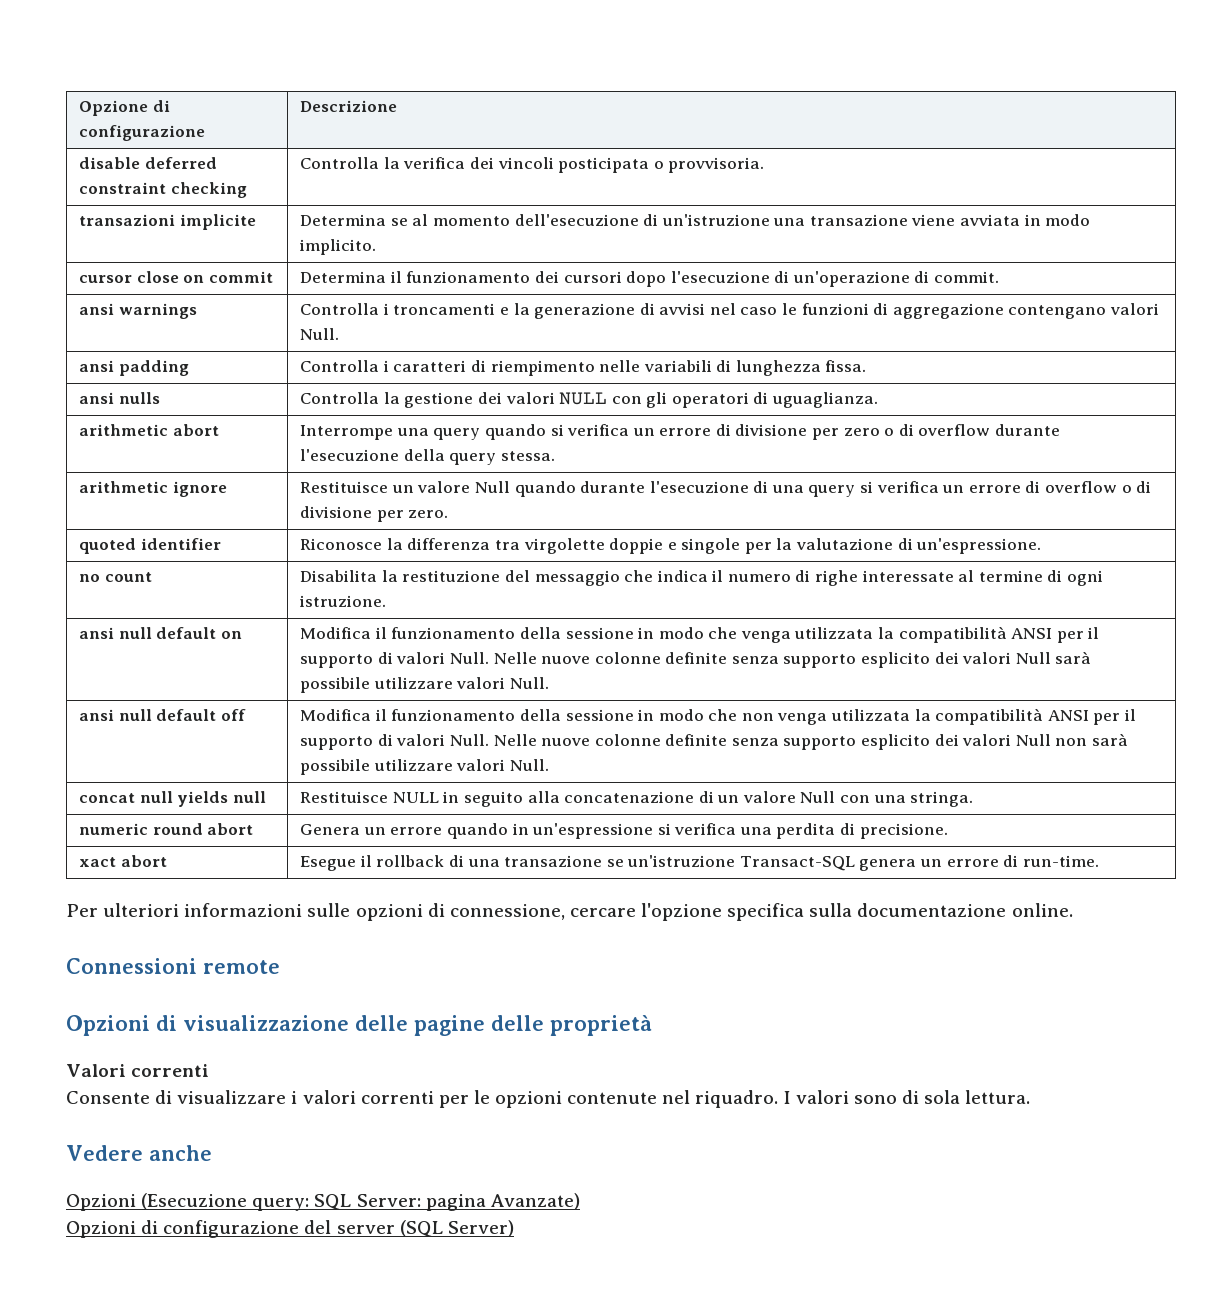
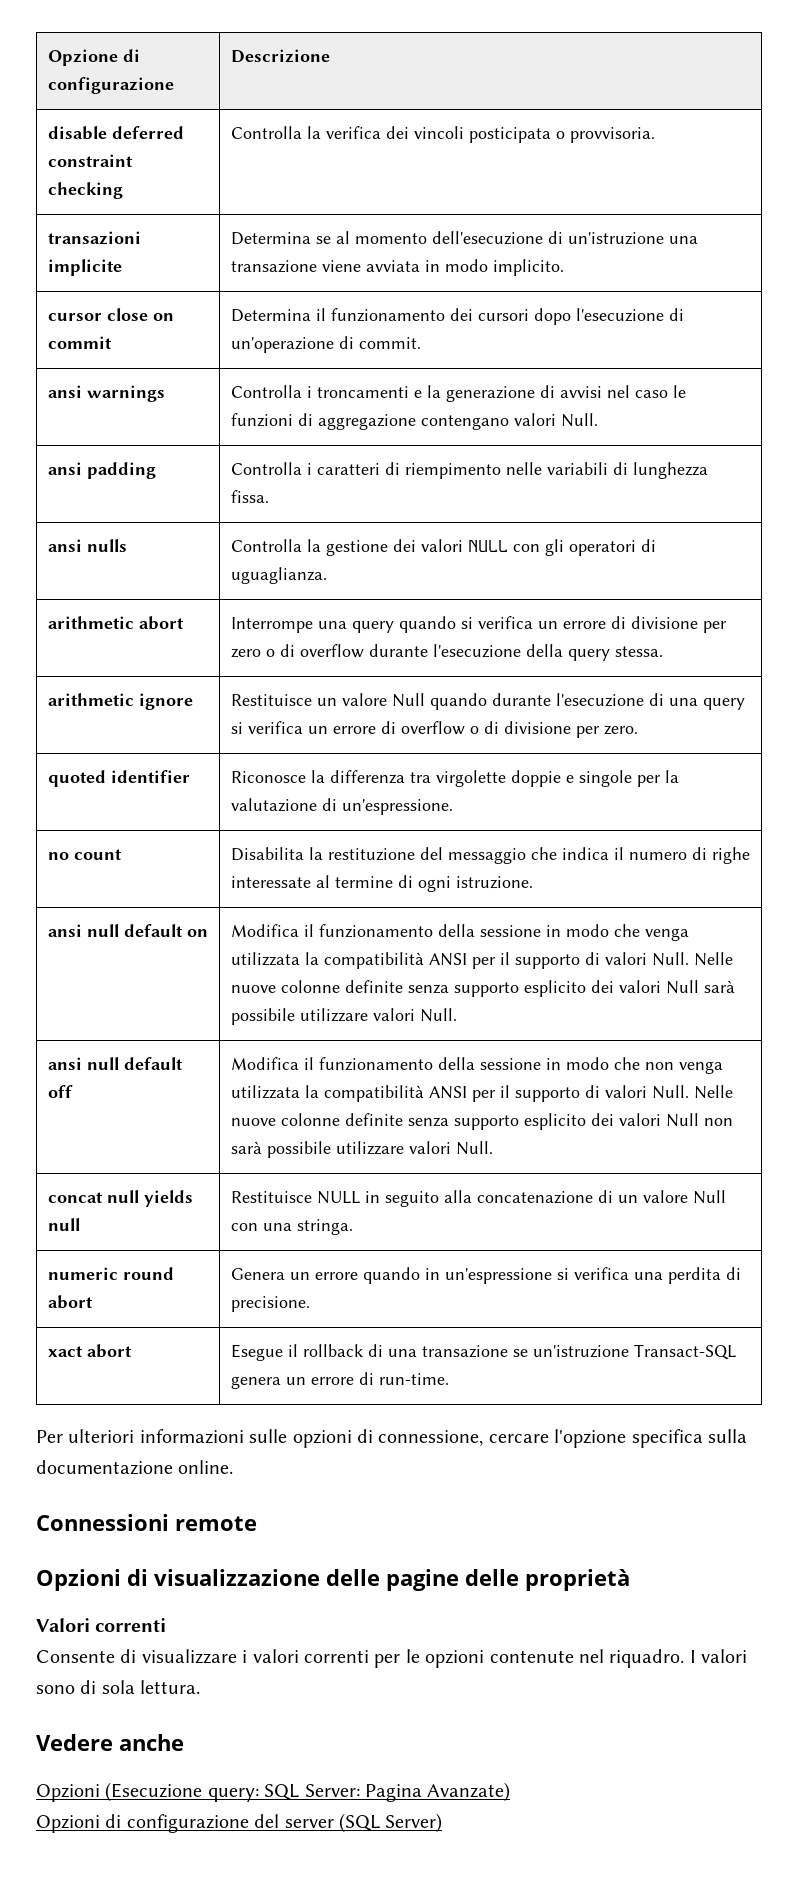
- Opzioni (Esecuzione query: SQL Server: pagina Avanzate)
+ Opzioni (Esecuzione query: SQL Server: Pagina Avanzate)

